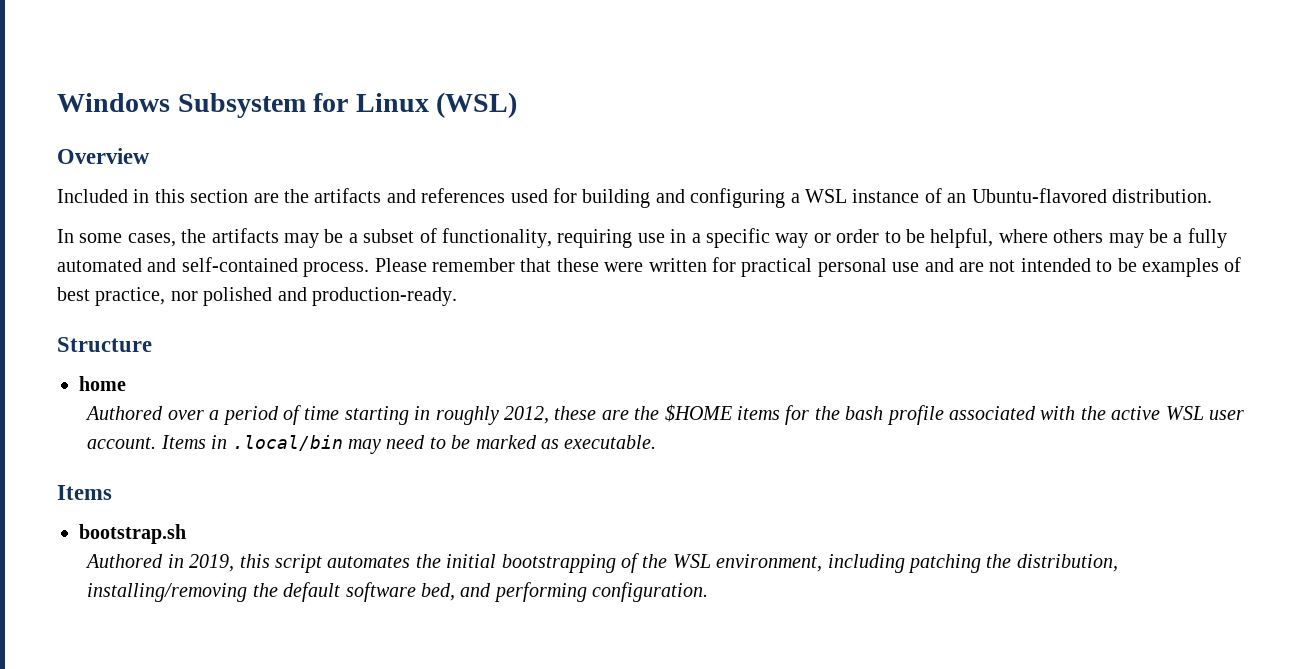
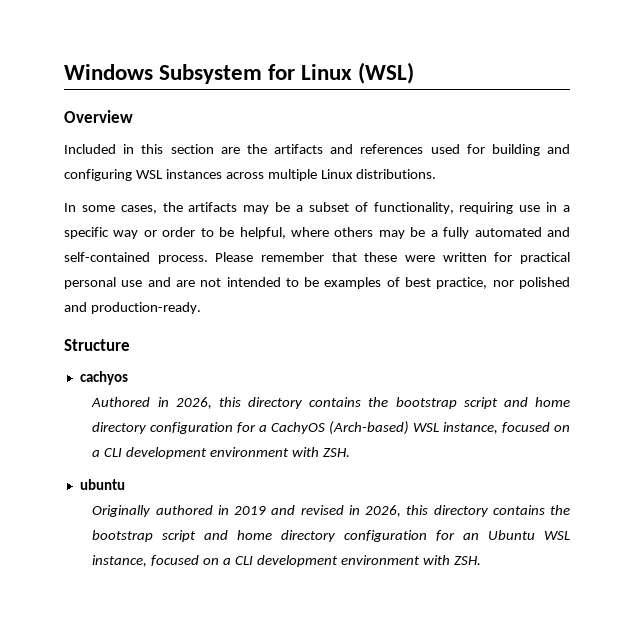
- Included in this section are the artifacts and references used for building and configuring a WSL instance of an Ubuntu-flavored distribution.
+ Included in this section are the artifacts and references used for building and configuring WSL instances across multiple Linux distributions.
- home
- Authored over a period of time starting in roughly 2012, these are the $HOME items for the bash profile associated with the active WSL user account. Items in .local/bin may need to be marked as executable.
- Items
- bootstrap.sh
- Authored in 2019, this script automates the initial bootstrapping of the WSL environment, including patching the distribution, installing/removing the default software bed, and performing configuration.
+ cachyos
+ Authored in 2026, this directory contains the bootstrap script and home directory configuration for a CachyOS (Arch-based) WSL instance, focused on a CLI development environment with ZSH.
+ ubuntu
+ Originally authored in 2019 and revised in 2026, this directory contains the bootstrap script and home directory configuration for an Ubuntu WSL instance, focused on a CLI development environment with ZSH.

